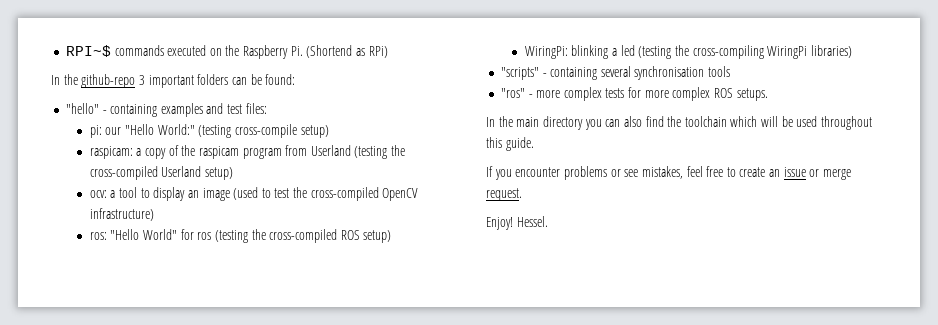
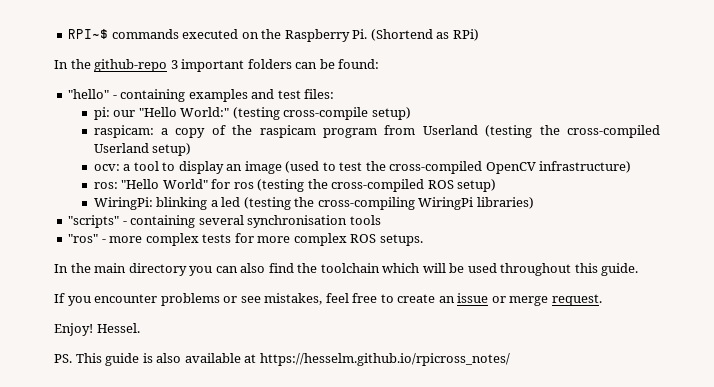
+ PS. This guide is also available at https://hesselm.github.io/rpicross_notes/

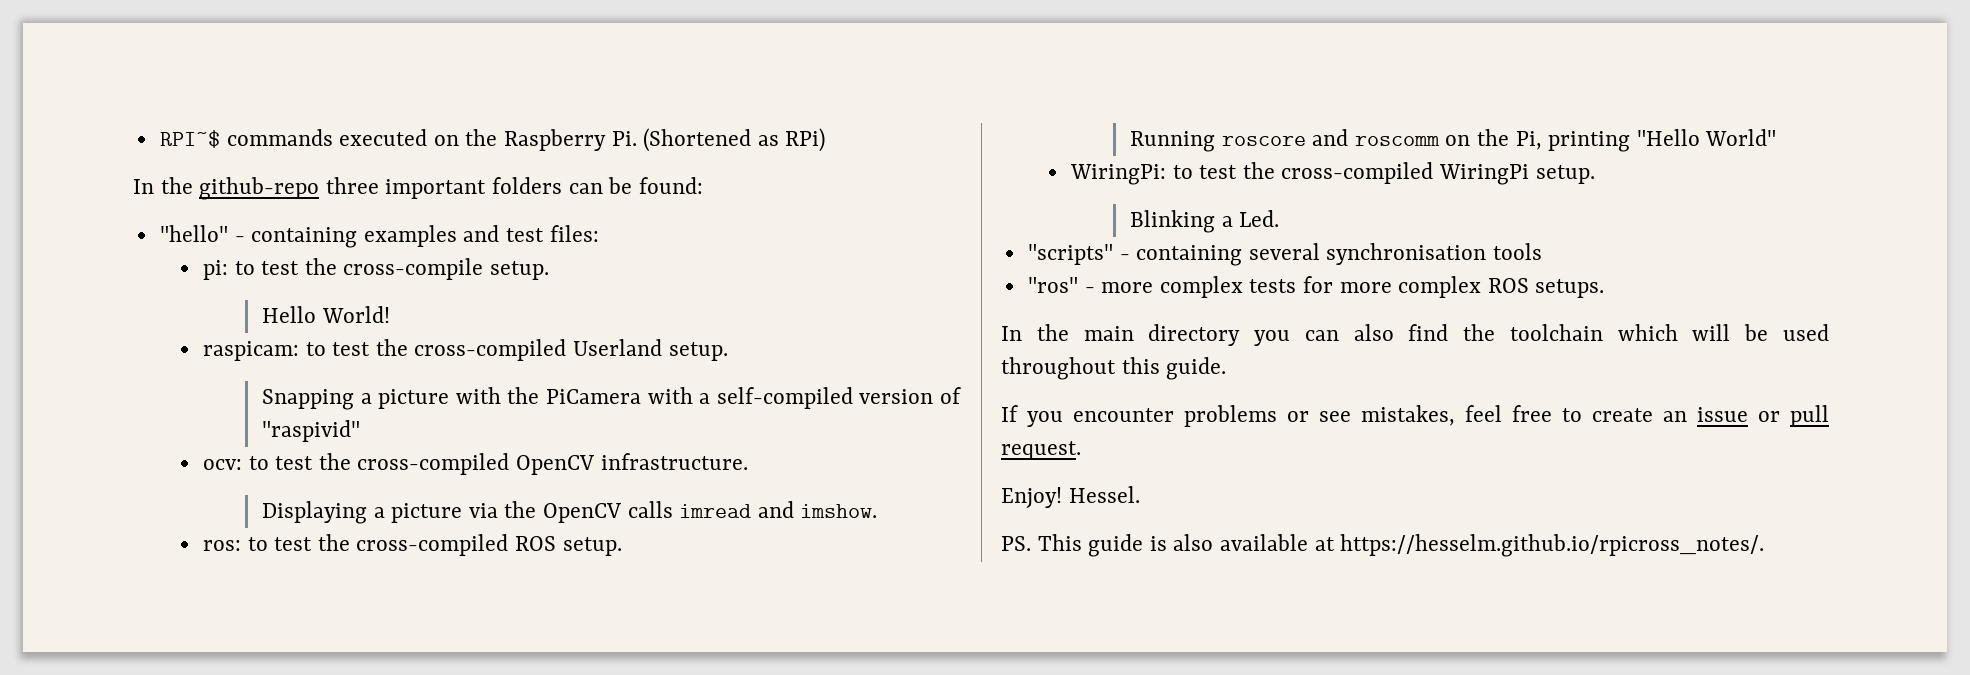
- RPI~$ commands executed on the Raspberry Pi. (Shortend as RPi)
+ RPI~$ commands executed on the Raspberry Pi. (Shortened as RPi)
- In the github-repo 3 important folders can be found:
+ In the github-repo three important folders can be found:
- pi: our "Hello World:" (testing cross-compile setup)
- raspicam: a copy of the raspicam program from Userland (testing the cross-compiled Userland setup)
- ocv: a tool to display an image (used to test the cross-compiled OpenCV infrastructure)
- ros: "Hello World" for ros (testing the cross-compiled ROS setup)
- WiringPi: blinking a led (testing the cross-compiling WiringPi libraries)
+ pi: to test the cross-compile setup.
+ Hello World!
+ raspicam: to test the cross-compiled Userland setup.
+ Snapping a picture with the PiCamera with a self-compiled version of "raspivid"
+ ocv: to test the cross-compiled OpenCV infrastructure.
+ Displaying a picture via the OpenCV calls imread and imshow.
+ ros: to test the cross-compiled ROS setup.
+ Running roscore and roscomm on the Pi, printing "Hello World"
+ WiringPi: to test the cross-compiled WiringPi setup.
+ Blinking a Led.
- If you encounter problems or see mistakes, feel free to create an issue or merge request.
+ If you encounter problems or see mistakes, feel free to create an issue or pull request.
- PS. This guide is also available at https://hesselm.github.io/rpicross_notes/
+ PS. This guide is also available at https://hesselm.github.io/rpicross_notes/.

